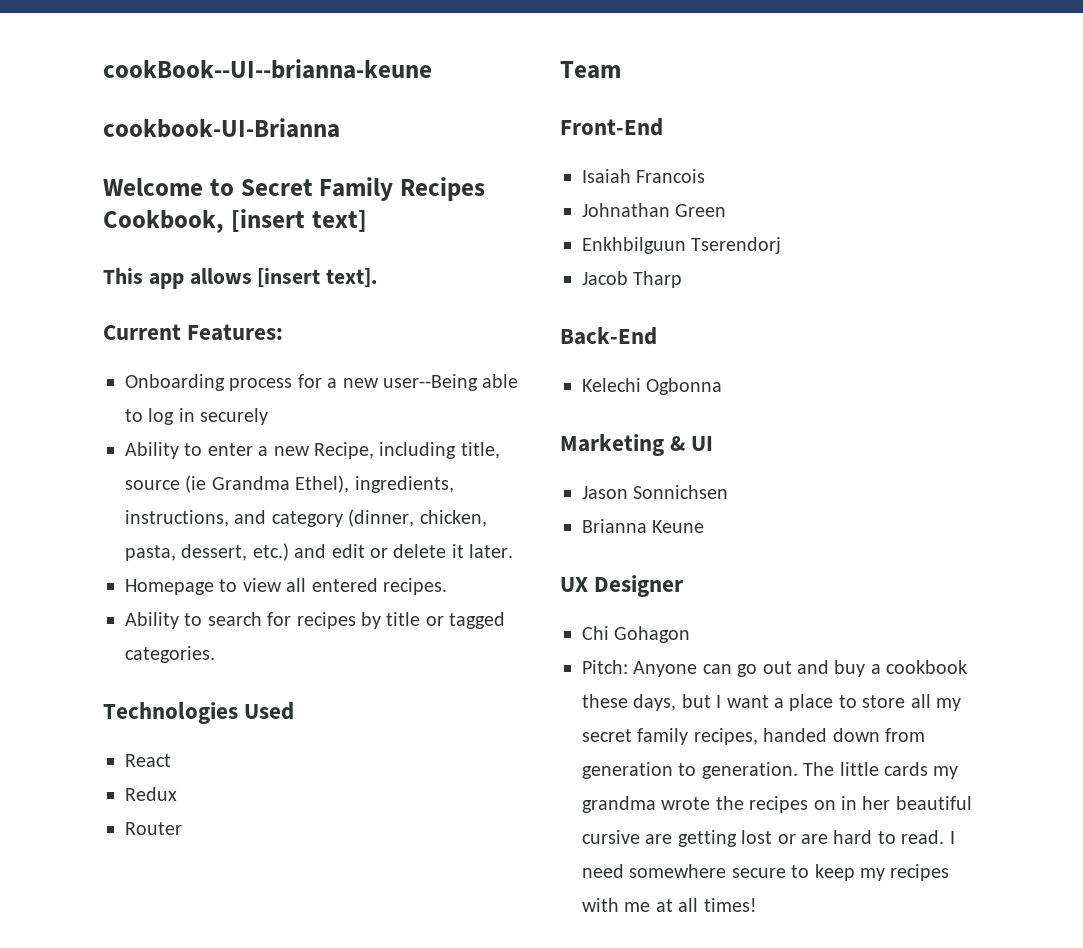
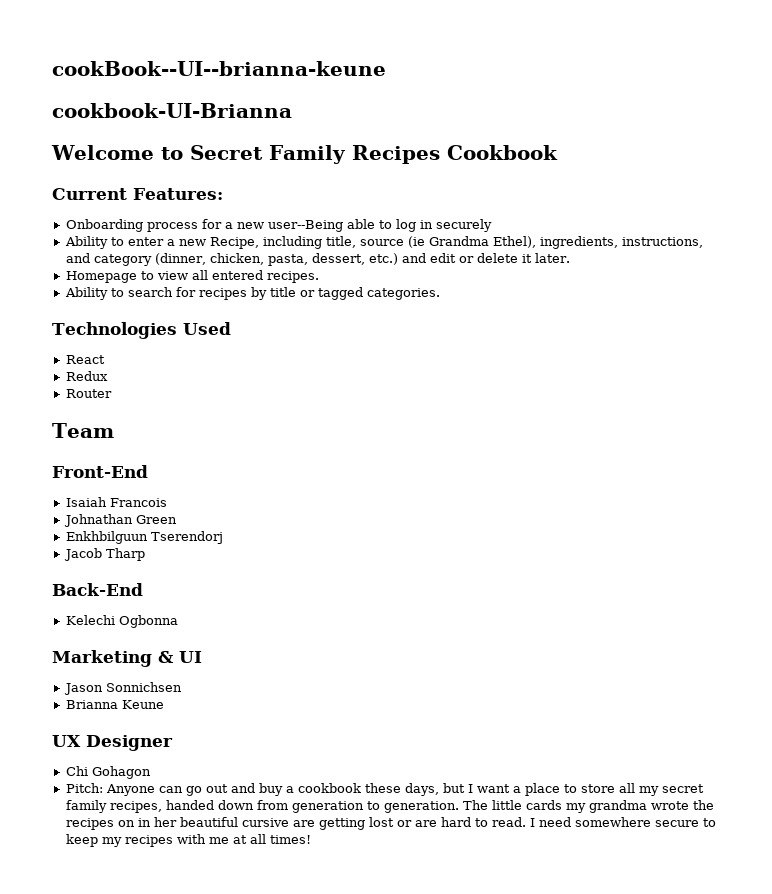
- Welcome to Secret Family Recipes Cookbook, [insert text]
- This app allows [insert text].
+ Welcome to Secret Family Recipes Cookbook

